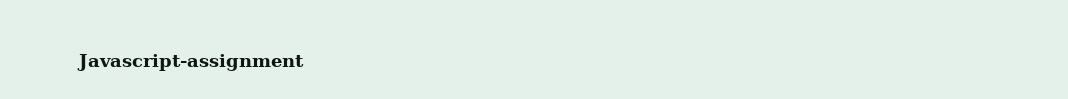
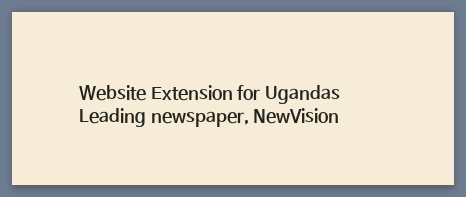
- Javascript-assignment
+ Website Extension for Ugandas Leading newspaper, NewVision

